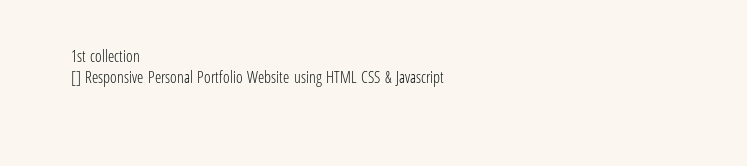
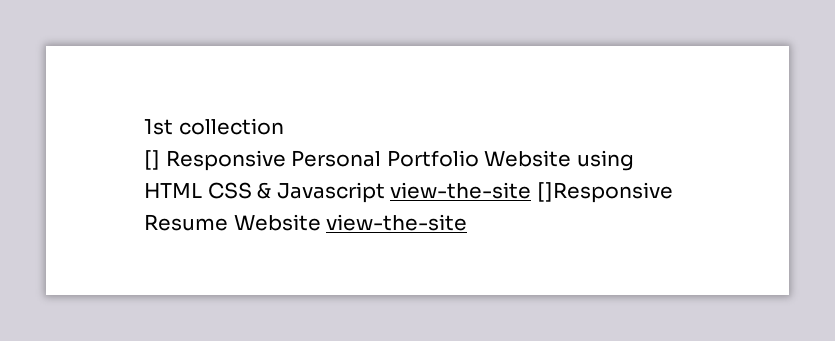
- [] Responsive Personal Portfolio Website using HTML CSS & Javascript
+ [] Responsive Personal Portfolio Website using HTML CSS & Javascript view-the-site []Responsive Resume Website view-the-site

